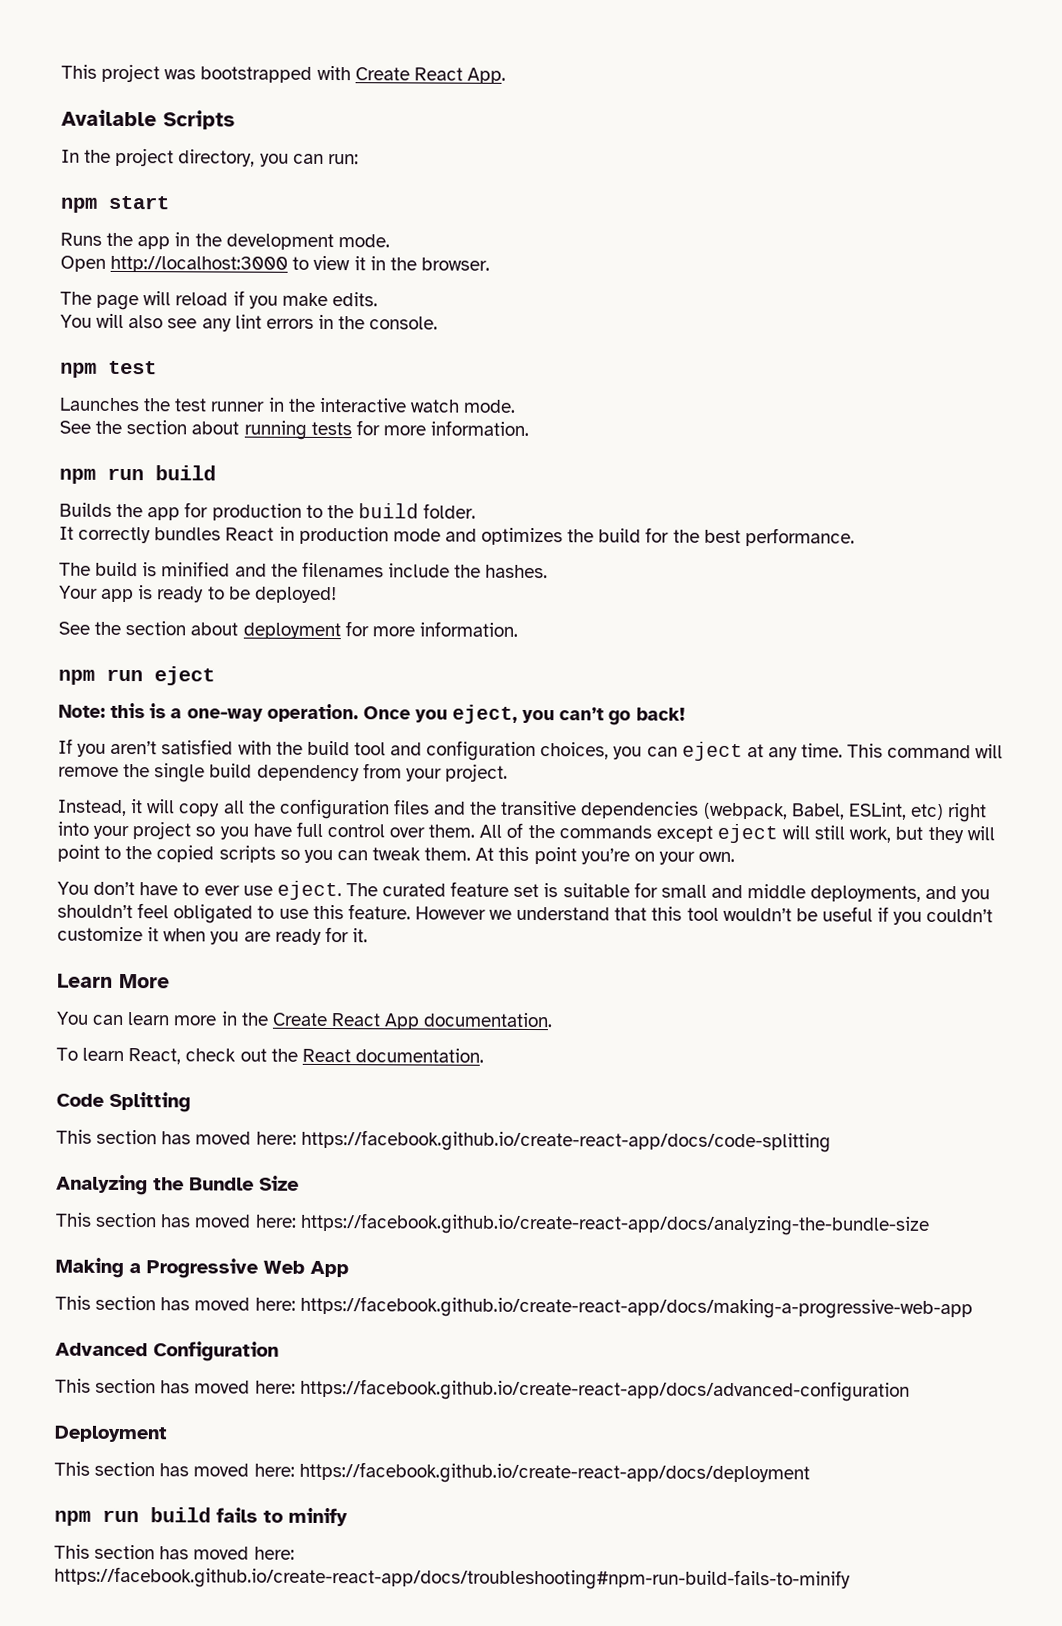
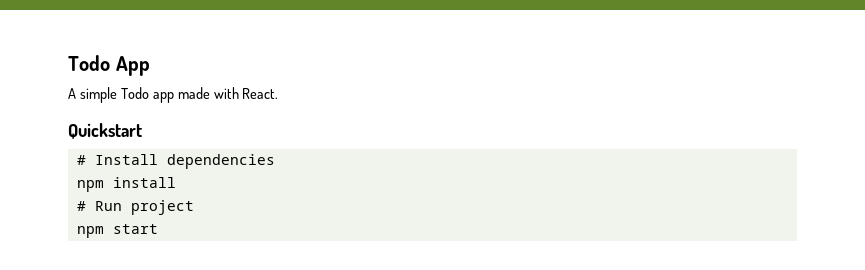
- This project was bootstrapped with Create React App.
- Available Scripts
- In the project directory, you can run:
+ Todo App
+ A simple Todo app made with React.
+ Quickstart
+ # Install dependencies
+ npm install
+ # Run project
  npm start
- Runs the app in the development mode.
- Open http://localhost:3000 to view it in the browser.
- The page will reload if you make edits.
- You will also see any lint errors in the console.
- npm test
- Launches the test runner in the interactive watch mode.
- See the section about running tests for more information.
- npm run build
- Builds the app for production to the build folder.
- It correctly bundles React in production mode and optimizes the build for the best performance.
- The build is minified and the filenames include the hashes.
- Your app is ready to be deployed!
- See the section about deployment for more information.
- npm run eject
- Note: this is a one-way operation. Once you eject, you can’t go back!
- If you aren’t satisfied with the build tool and configuration choices, you can eject at any time. This command will remove the single build dependency from your project.
- Instead, it will copy all the configuration files and the transitive dependencies (webpack, Babel, ESLint, etc) right into your project so you have full control over them. All of the commands except eject will still work, but they will point to the copied scripts so you can tweak them. At this point you’re on your own.
- You don’t have to ever use eject. The curated feature set is suitable for small and middle deployments, and you shouldn’t feel obligated to use this feature. However we understand that this tool wouldn’t be useful if you couldn’t customize it when you are ready for it.
- Learn More
- You can learn more in the Create React App documentation.
- To learn React, check out the React documentation.
- Code Splitting
- This section has moved here: https://facebook.github.io/create-react-app/docs/code-splitting
- Analyzing the Bundle Size
- This section has moved here: https://facebook.github.io/create-react-app/docs/analyzing-the-bundle-size
- Making a Progressive Web App
- This section has moved here: https://facebook.github.io/create-react-app/docs/making-a-progressive-web-app
- Advanced Configuration
- This section has moved here: https://facebook.github.io/create-react-app/docs/advanced-configuration
- Deployment
- This section has moved here: https://facebook.github.io/create-react-app/docs/deployment
- npm run build fails to minify
- This section has moved here: https://facebook.github.io/create-react-app/docs/troubleshooting#npm-run-build-fails-to-minify

